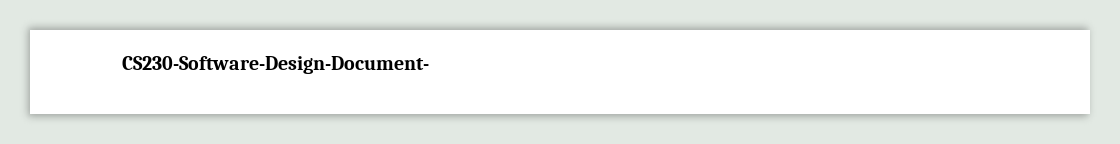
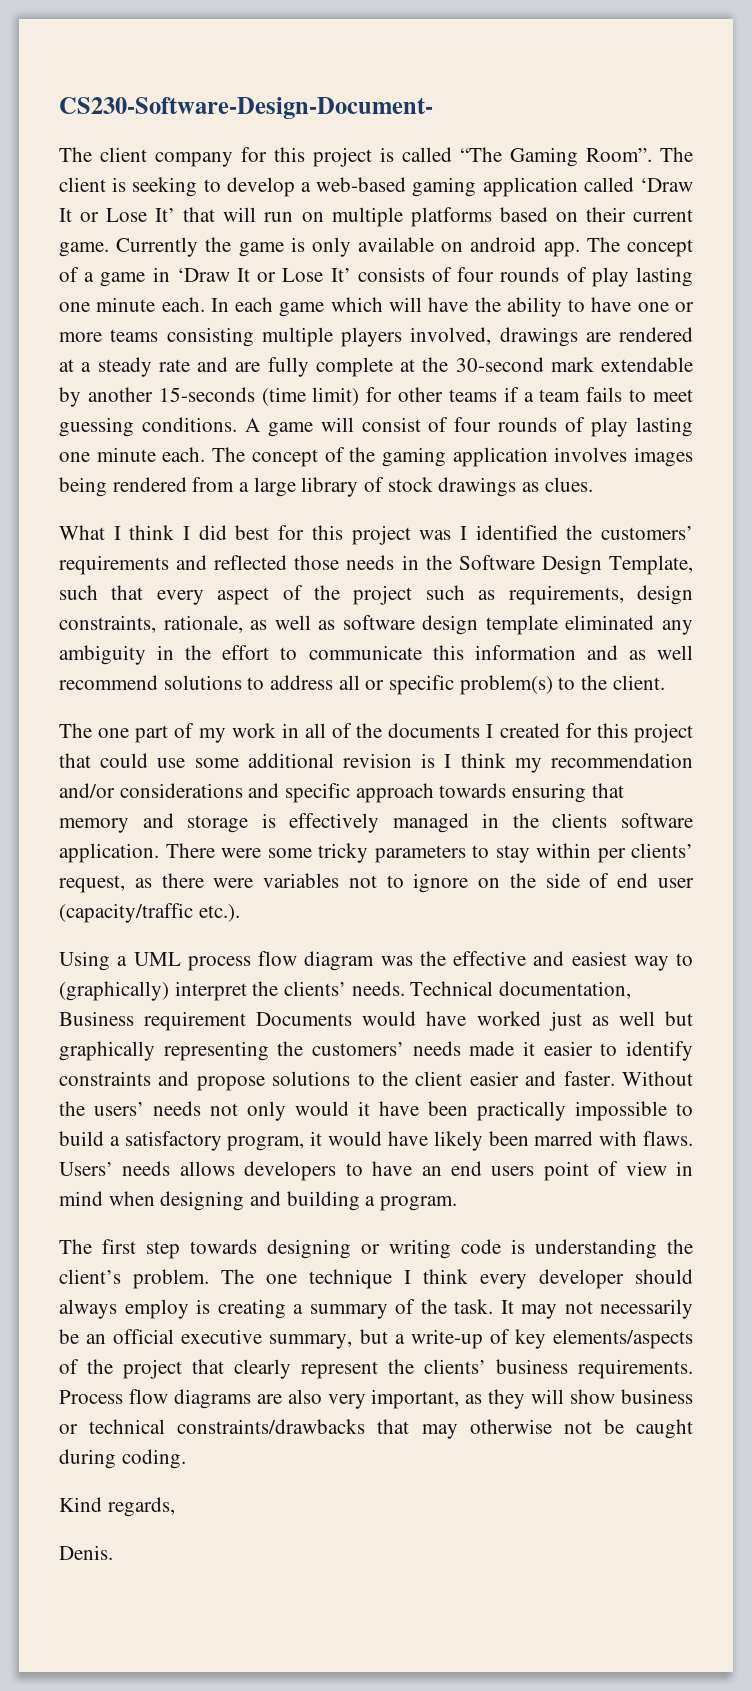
+ The client company for this project is called “The Gaming Room”. The client is seeking to develop a web-based gaming application called ‘Draw It or Lose It’ that will run on multiple platforms based on their current game. Currently the game is only available on android app. The concept of a game in ‘Draw It or Lose It’ consists of four rounds of play lasting one minute each. In each game which will have the ability to have one or more teams consisting multiple players involved, drawings are rendered at a steady rate and are fully complete at the 30-second mark extendable by another 15-seconds (time limit) for other teams if a team fails to meet guessing conditions. A game will consist of four rounds of play lasting one minute each. The concept of the gaming application involves images being rendered from a large library of stock drawings as clues.
+ What I think I did best for this project was I identified the customers’ requirements and reflected those needs in the Software Design Template, such that every aspect of the project such as requirements, design constraints, rationale, as well as software design template eliminated any ambiguity in the effort to communicate this information and as well recommend solutions to address all or specific problem(s) to the client.
+ The one part of my work in all of the documents I created for this project that could use some additional revision is I think my recommendation and/or considerations and specific approach towards ensuring that memory and storage is effectively managed in the clients software application. There were some tricky parameters to stay within per clients’ request, as there were variables not to ignore on the side of end user (capacity/traffic etc.).
+ Using a UML process flow diagram was the effective and easiest way to (graphically) interpret the clients’ needs. Technical documentation, Business requirement Documents would have worked just as well but graphically representing the customers’ needs made it easier to identify constraints and propose solutions to the client easier and faster. Without the users’ needs not only would it have been practically impossible to build a satisfactory program, it would have likely been marred with flaws. Users’ needs allows developers to have an end users point of view in mind when designing and building a program.
+ The first step towards designing or writing code is understanding the client’s problem. The one technique I think every developer should always employ is creating a summary of the task. It may not necessarily be an official executive summary, but a write-up of key elements/aspects of the project that clearly represent the clients’ business requirements. Process flow diagrams are also very important, as they will show business or technical constraints/drawbacks that may otherwise not be caught during coding.
+ Kind regards,
+ Denis.

